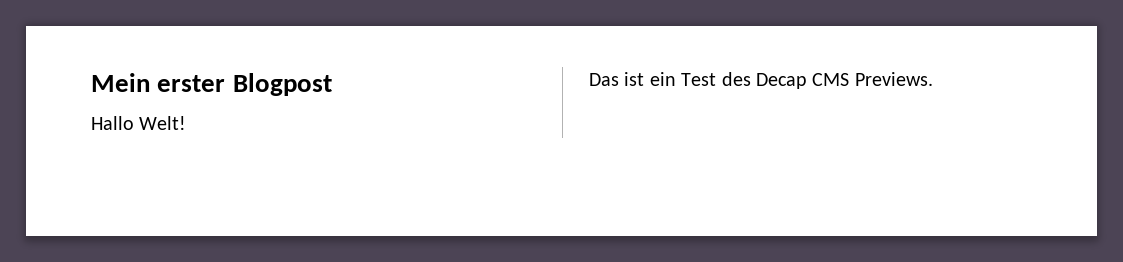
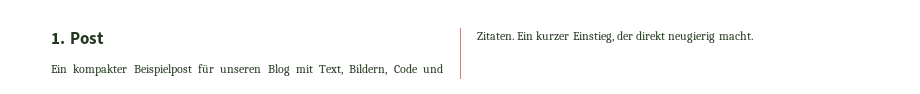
- Mein erster Blogpost
- Hallo Welt!
- Das ist ein Test des Decap CMS Previews.
+ 1. Post
+ Ein kompakter Beispielpost für unseren Blog mit Text, Bildern, Code und Zitaten. Ein kurzer Einstieg, der direkt neugierig macht.

